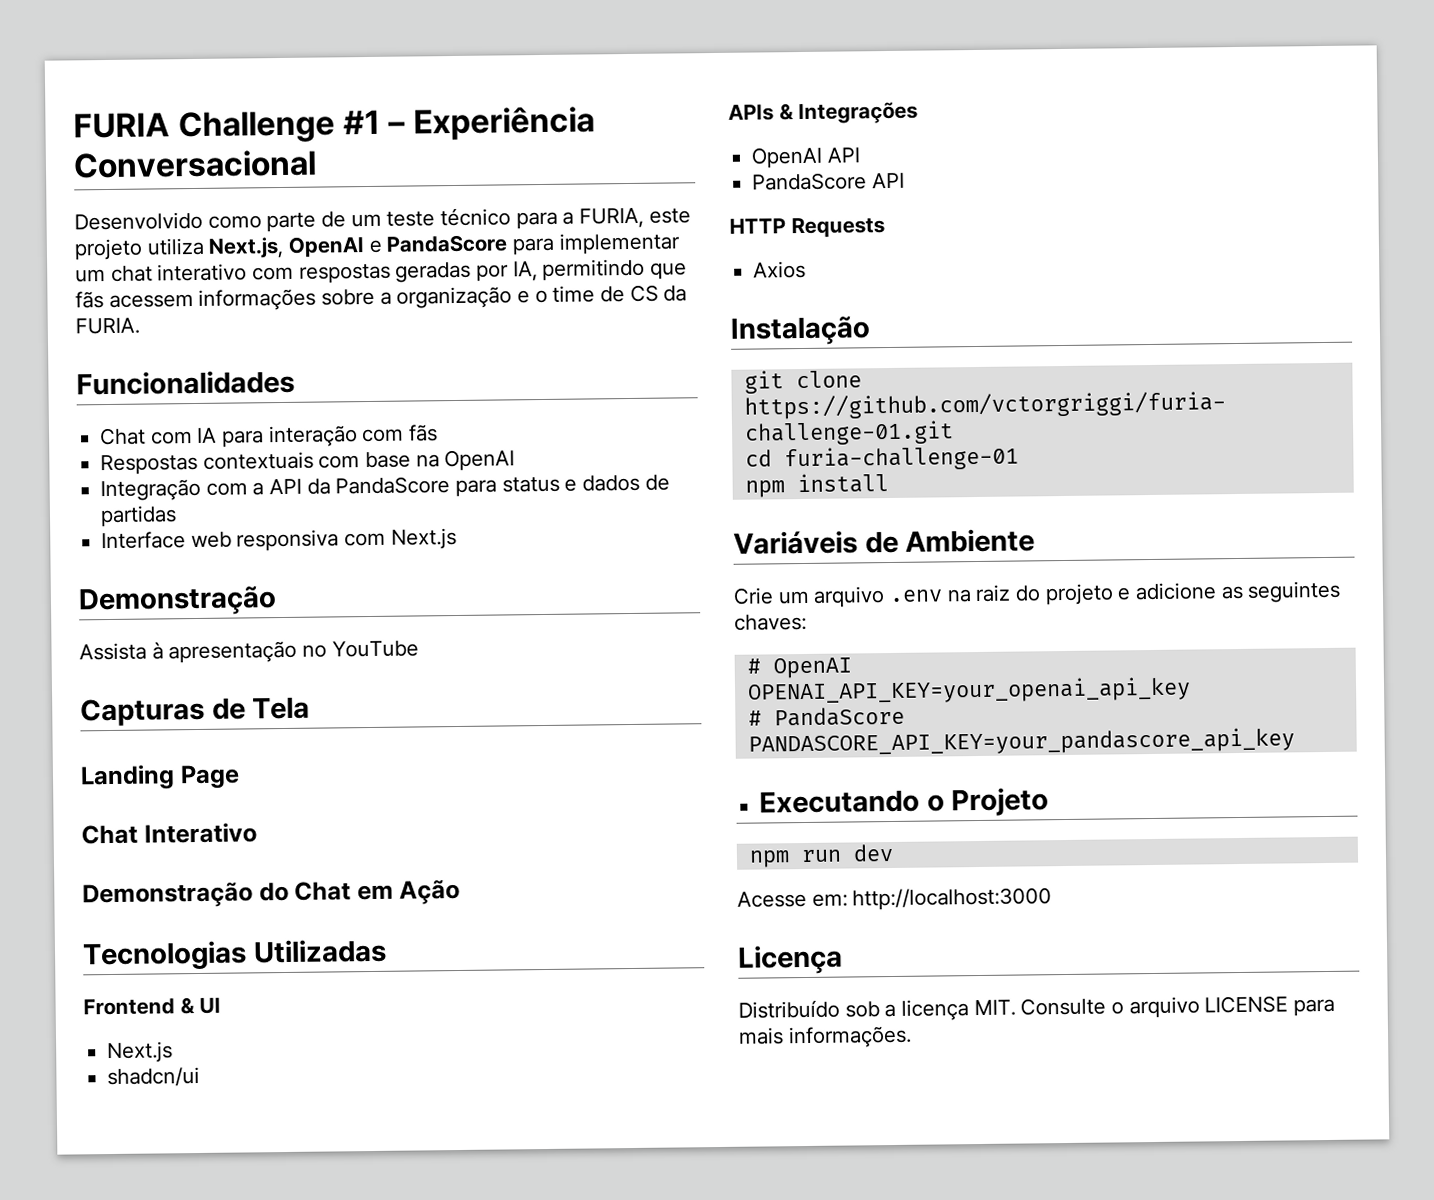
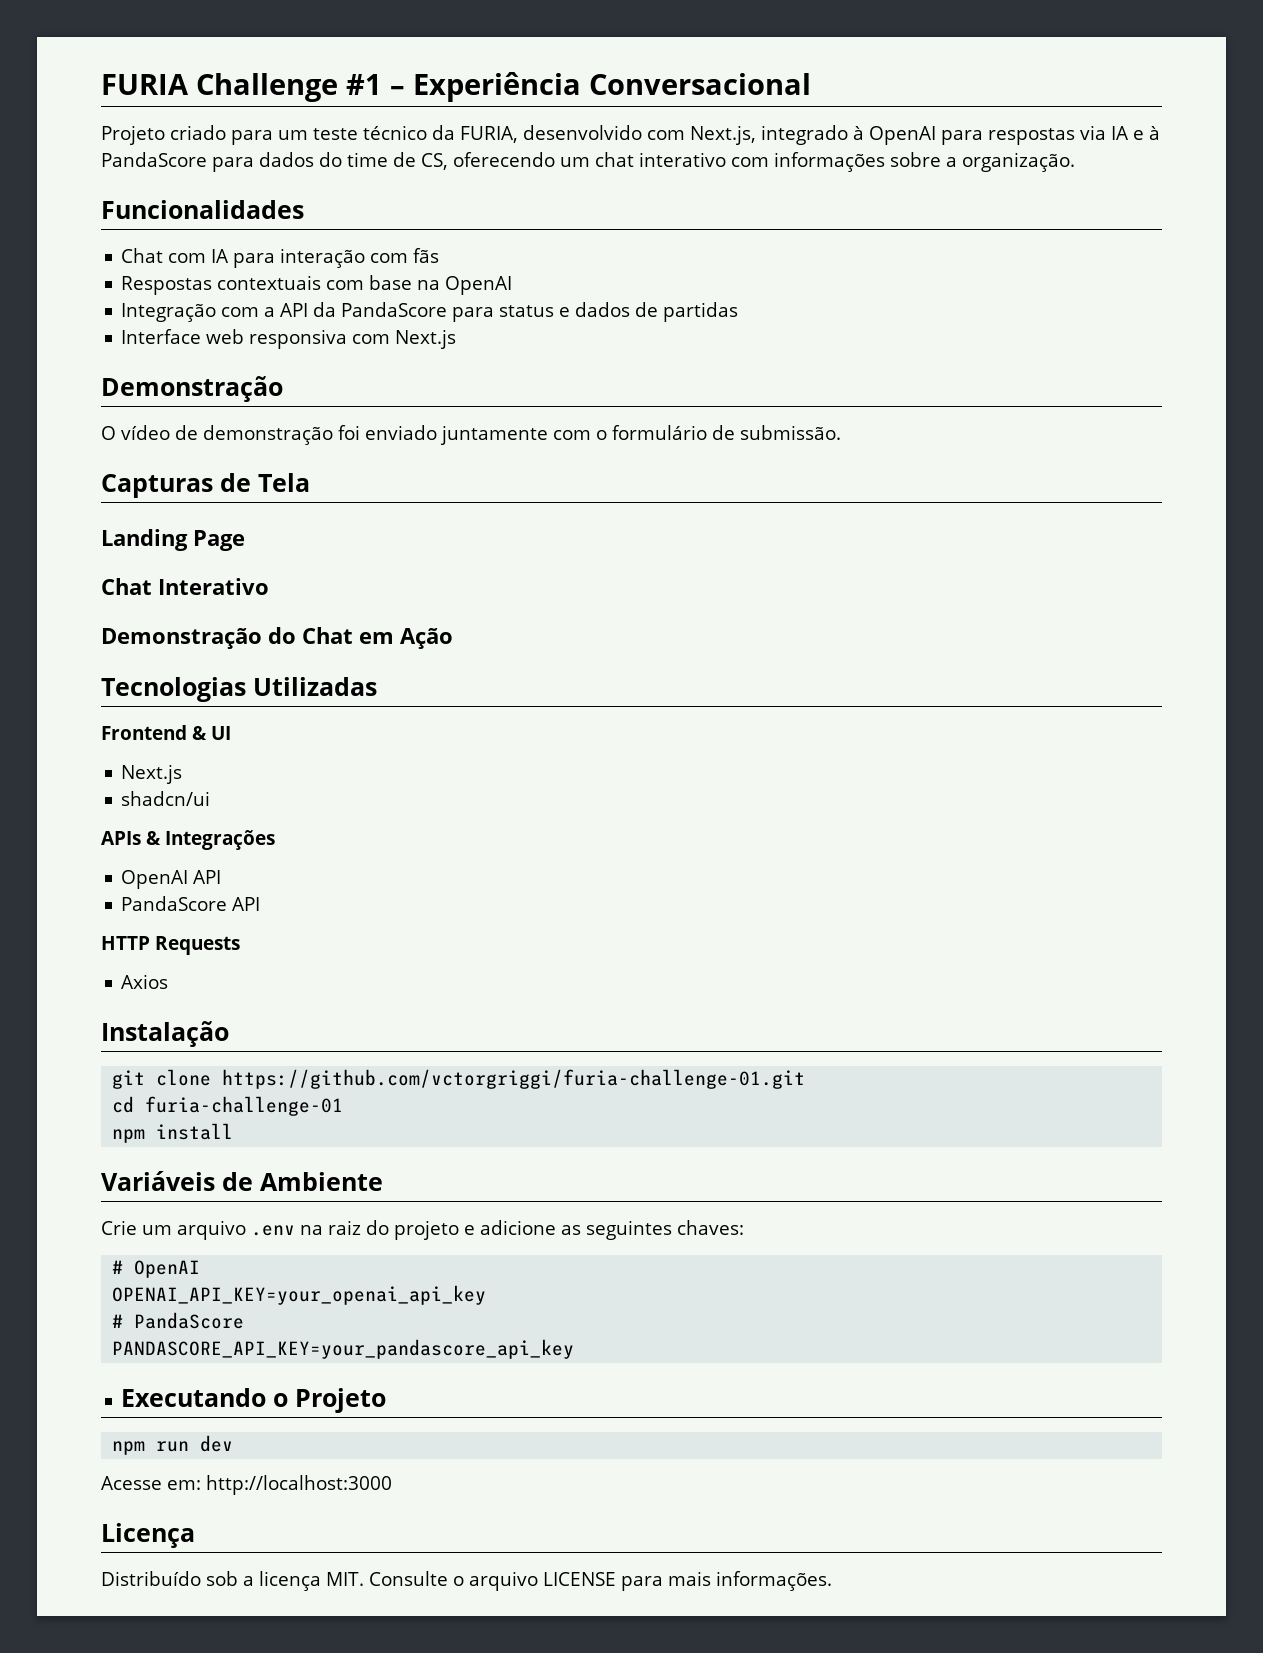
- Desenvolvido como parte de um teste técnico para a FURIA, este projeto utiliza Next.js, OpenAI e PandaScore para implementar um chat interativo com respostas geradas por IA, permitindo que fãs acessem informações sobre a organização e o time de CS da FURIA.
+ Projeto criado para um teste técnico da FURIA, desenvolvido com Next.js, integrado à OpenAI para respostas via IA e à PandaScore para dados do time de CS, oferecendo um chat interativo com informações sobre a organização.
- Assista à apresentação no YouTube
+ O vídeo de demonstração foi enviado juntamente com o formulário de submissão.

